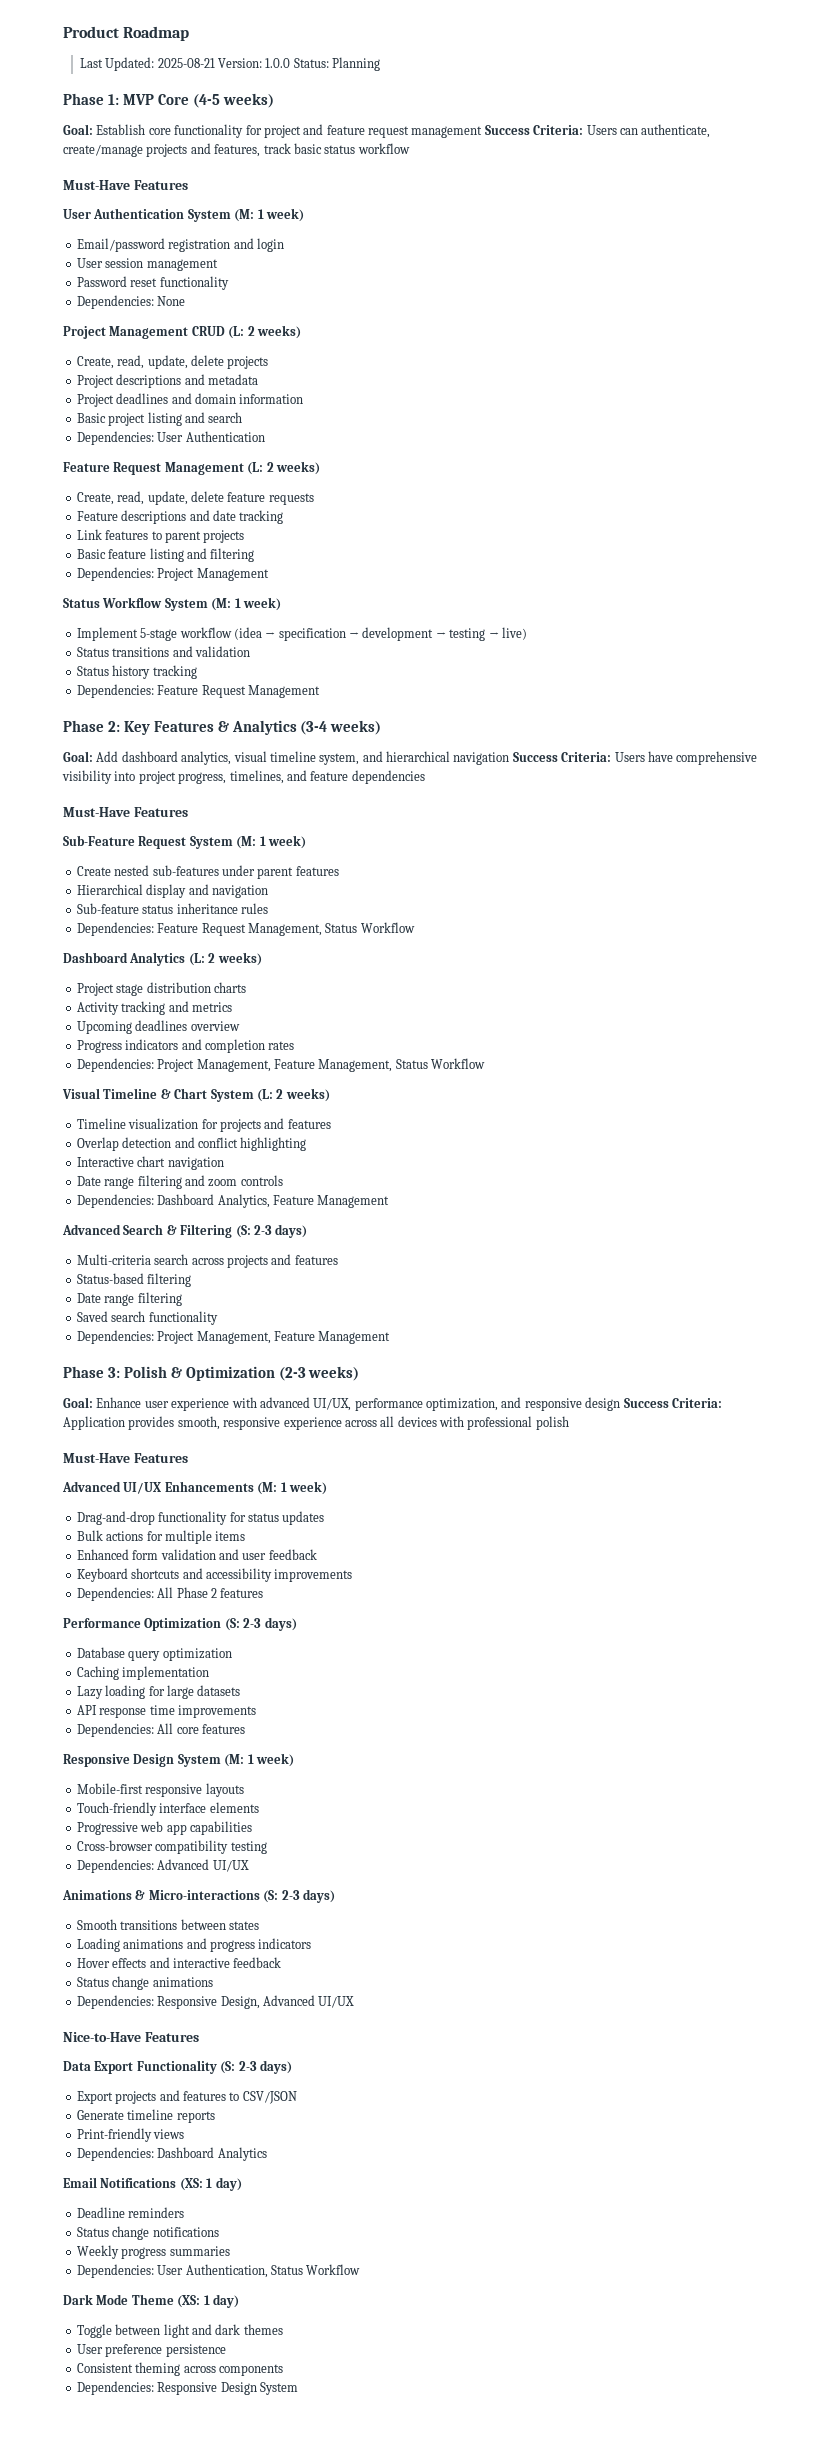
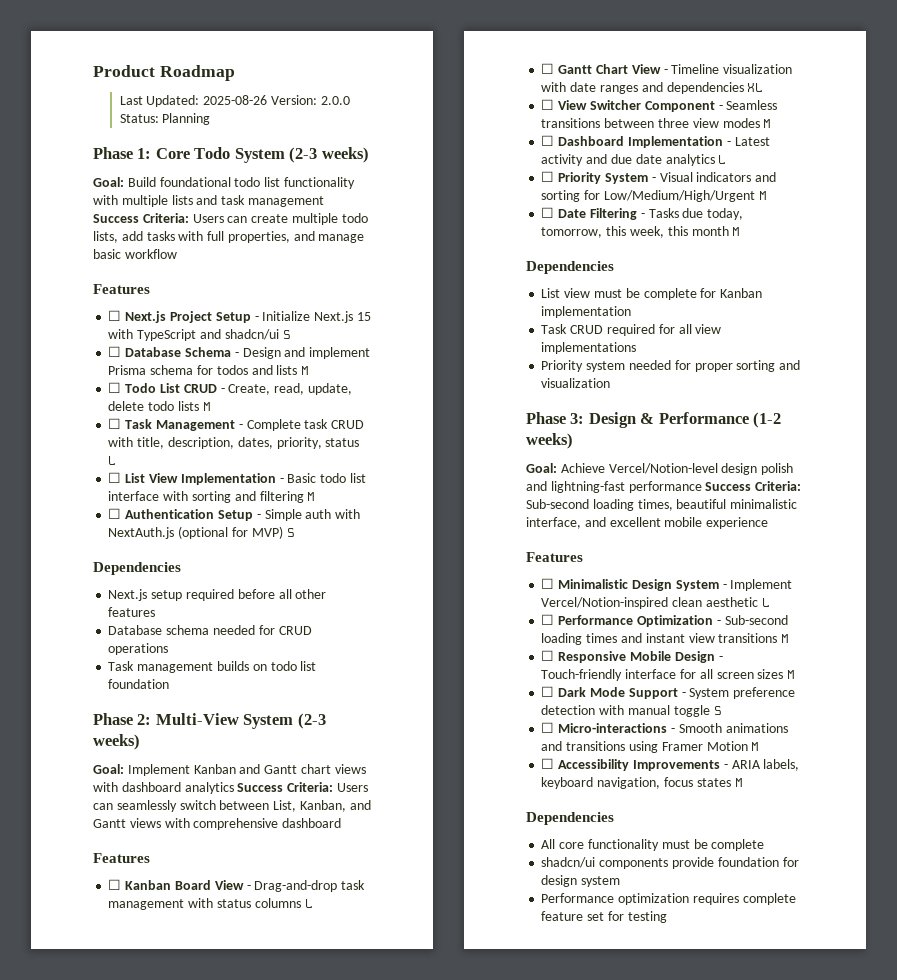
- Last Updated: 2025-08-21 Version: 1.0.0 Status: Planning
+ Last Updated: 2025-08-26 Version: 2.0.0 Status: Planning
- Phase 1: MVP Core (4-5 weeks)
- Goal: Establish core functionality for project and feature request management Success Criteria: Users can authenticate, create/manage projects and features, track basic status workflow
- Must-Have Features
- User Authentication System (M: 1 week)
- Email/password registration and login
- User session management
- Password reset functionality
- Dependencies: None
- Project Management CRUD (L: 2 weeks)
- Create, read, update, delete projects
- Project descriptions and metadata
- Project deadlines and domain information
- Basic project listing and search
- Dependencies: User Authentication
- Feature Request Management (L: 2 weeks)
- Create, read, update, delete feature requests
- Feature descriptions and date tracking
- Link features to parent projects
- Basic feature listing and filtering
- Dependencies: Project Management
- Status Workflow System (M: 1 week)
- Implement 5-stage workflow (idea → specification → development → testing → live)
- Status transitions and validation
- Status history tracking
- Dependencies: Feature Request Management
- Phase 2: Key Features & Analytics (3-4 weeks)
- Goal: Add dashboard analytics, visual timeline system, and hierarchical navigation Success Criteria: Users have comprehensive visibility into project progress, timelines, and feature dependencies
- Must-Have Features
- Sub-Feature Request System (M: 1 week)
- Create nested sub-features under parent features
- Hierarchical display and navigation
- Sub-feature status inheritance rules
- Dependencies: Feature Request Management, Status Workflow
- Dashboard Analytics (L: 2 weeks)
- Project stage distribution charts
- Activity tracking and metrics
- Upcoming deadlines overview
- Progress indicators and completion rates
- Dependencies: Project Management, Feature Management, Status Workflow
- Visual Timeline & Chart System (L: 2 weeks)
- Timeline visualization for projects and features
- Overlap detection and conflict highlighting
- Interactive chart navigation
- Date range filtering and zoom controls
- Dependencies: Dashboard Analytics, Feature Management
- Advanced Search & Filtering (S: 2-3 days)
- Multi-criteria search across projects and features
- Status-based filtering
- Date range filtering
- Saved search functionality
- Dependencies: Project Management, Feature Management
- Phase 3: Polish & Optimization (2-3 weeks)
- Goal: Enhance user experience with advanced UI/UX, performance optimization, and responsive design Success Criteria: Application provides smooth, responsive experience across all devices with professional polish
- Must-Have Features
- Advanced UI/UX Enhancements (M: 1 week)
- Drag-and-drop functionality for status updates
- Bulk actions for multiple items
- Enhanced form validation and user feedback
- Keyboard shortcuts and accessibility improvements
- Dependencies: All Phase 2 features
- Performance Optimization (S: 2-3 days)
- Database query optimization
- Caching implementation
- Lazy loading for large datasets
- API response time improvements
- Dependencies: All core features
- Responsive Design System (M: 1 week)
- Mobile-first responsive layouts
- Touch-friendly interface elements
- Progressive web app capabilities
- Cross-browser compatibility testing
- Dependencies: Advanced UI/UX
- Animations & Micro-interactions (S: 2-3 days)
- Smooth transitions between states
- Loading animations and progress indicators
- Hover effects and interactive feedback
- Status change animations
- Dependencies: Responsive Design, Advanced UI/UX
- Nice-to-Have Features
- Data Export Functionality (S: 2-3 days)
- Export projects and features to CSV/JSON
- Generate timeline reports
- Print-friendly views
- Dependencies: Dashboard Analytics
- Email Notifications (XS: 1 day)
- Deadline reminders
- Status change notifications
- Weekly progress summaries
- Dependencies: User Authentication, Status Workflow
- Dark Mode Theme (XS: 1 day)
- Toggle between light and dark themes
- User preference persistence
- Consistent theming across components
- Dependencies: Responsive Design System
+ Phase 1: Core Todo System (2-3 weeks)
+ Goal: Build foundational todo list functionality with multiple lists and task management Success Criteria: Users can create multiple todo lists, add tasks with full properties, and manage basic workflow
+ Features
+ ☐ Next.js Project Setup - Initialize Next.js 15 with TypeScript and shadcn/ui S
+ ☐ Database Schema - Design and implement Prisma schema for todos and lists M
+ ☐ Todo List CRUD - Create, read, update, delete todo lists M
+ ☐ Task Management - Complete task CRUD with title, description, dates, priority, status L
+ ☐ List View Implementation - Basic todo list interface with sorting and filtering M
+ ☐ Authentication Setup - Simple auth with NextAuth.js (optional for MVP) S
+ Dependencies
+ Next.js setup required before all other features
+ Database schema needed for CRUD operations
+ Task management builds on todo list foundation
+ Phase 2: Multi-View System (2-3 weeks)
+ Goal: Implement Kanban and Gantt chart views with dashboard analytics Success Criteria: Users can seamlessly switch between List, Kanban, and Gantt views with comprehensive dashboard
+ Features
+ ☐ Kanban Board View - Drag-and-drop task management with status columns L
+ ☐ Gantt Chart View - Timeline visualization with date ranges and dependencies XL
+ ☐ View Switcher Component - Seamless transitions between three view modes M
+ ☐ Dashboard Implementation - Latest activity and due date analytics L
+ ☐ Priority System - Visual indicators and sorting for Low/Medium/High/Urgent M
+ ☐ Date Filtering - Tasks due today, tomorrow, this week, this month M
+ Dependencies
+ List view must be complete for Kanban implementation
+ Task CRUD required for all view implementations
+ Priority system needed for proper sorting and visualization
+ Phase 3: Design & Performance (1-2 weeks)
+ Goal: Achieve Vercel/Notion-level design polish and lightning-fast performance Success Criteria: Sub-second loading times, beautiful minimalistic interface, and excellent mobile experience
+ Features
+ ☐ Minimalistic Design System - Implement Vercel/Notion-inspired clean aesthetic L
+ ☐ Performance Optimization - Sub-second loading times and instant view transitions M
+ ☐ Responsive Mobile Design - Touch-friendly interface for all screen sizes M
+ ☐ Dark Mode Support - System preference detection with manual toggle S
+ ☐ Micro-interactions - Smooth animations and transitions using Framer Motion M
+ ☐ Accessibility Improvements - ARIA labels, keyboard navigation, focus states M
+ Dependencies
+ All core functionality must be complete
+ shadcn/ui components provide foundation for design system
+ Performance optimization requires complete feature set for testing

